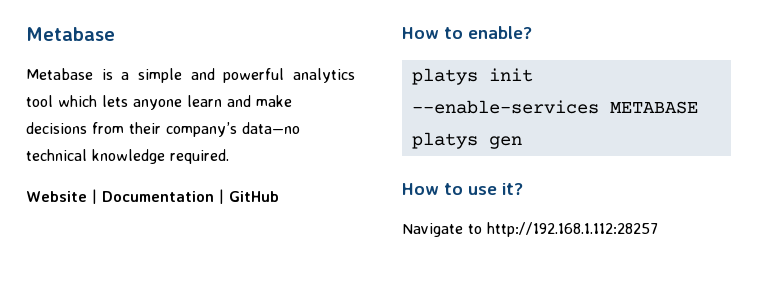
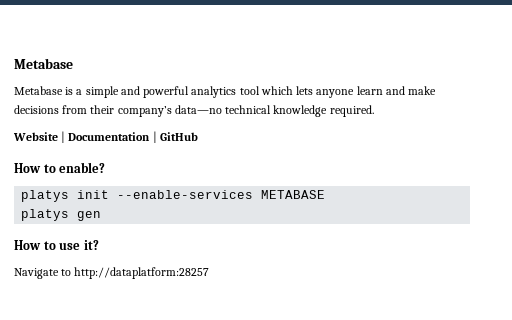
- Navigate to http://192.168.1.112:28257
+ Navigate to http://dataplatform:28257

